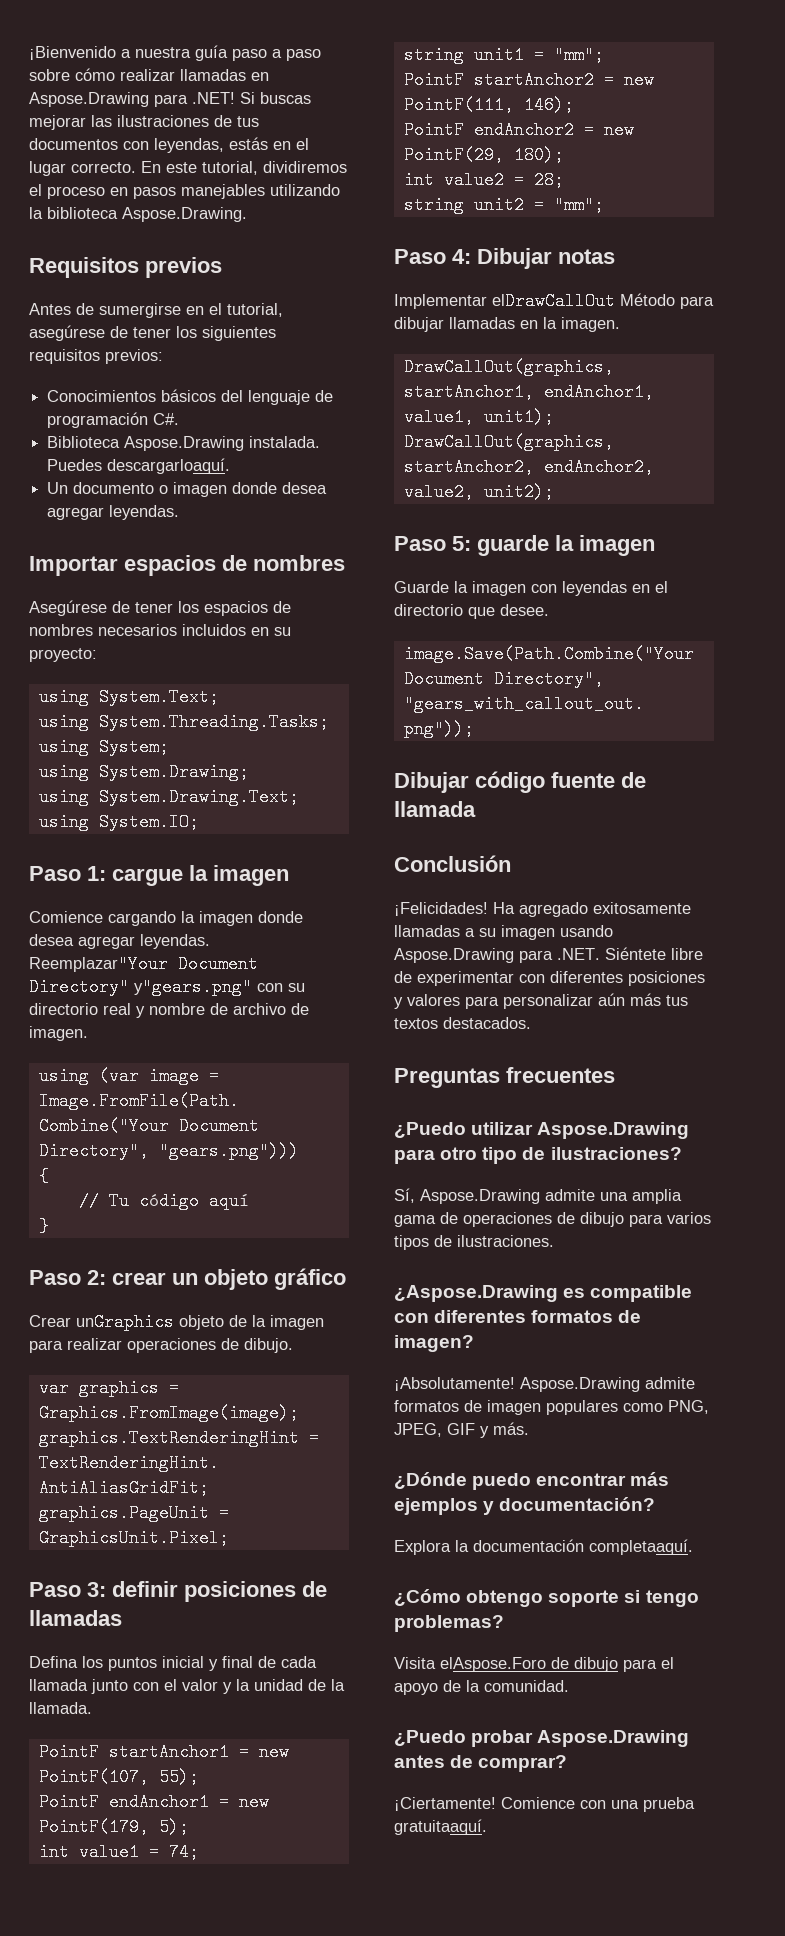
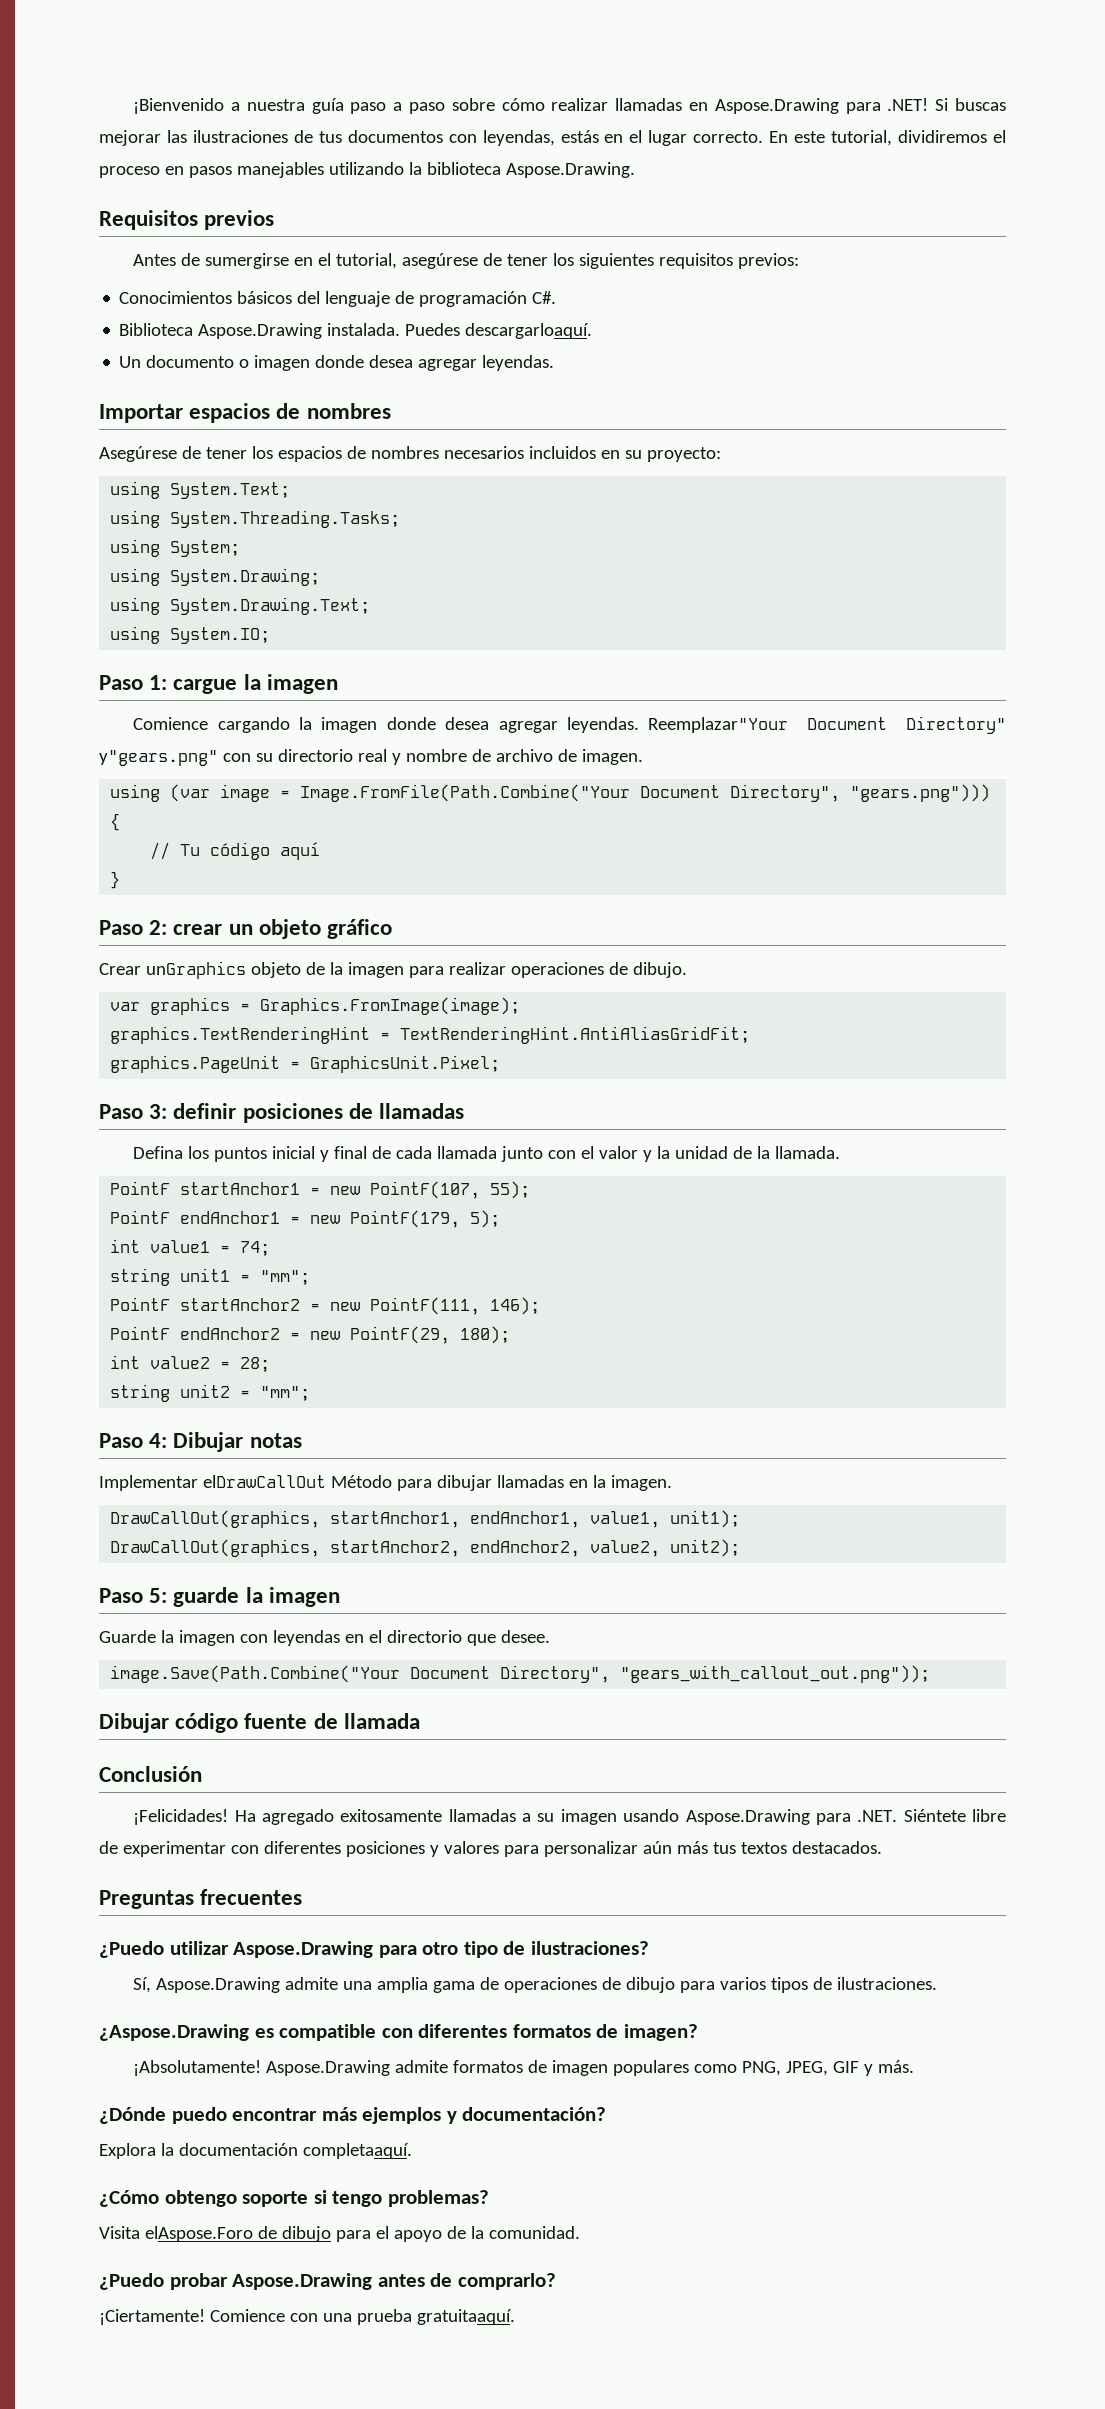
- ¿Puedo probar Aspose.Drawing antes de comprar?
+ ¿Puedo probar Aspose.Drawing antes de comprarlo?

